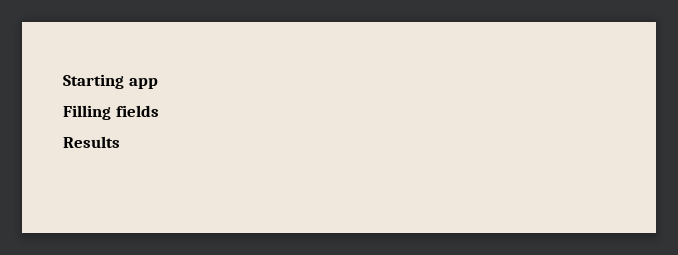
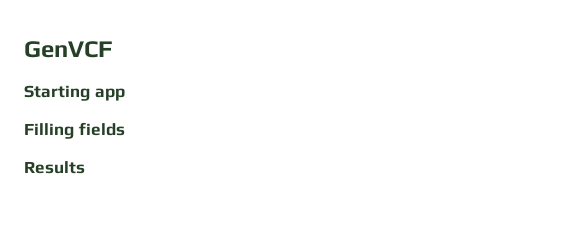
+ GenVCF

